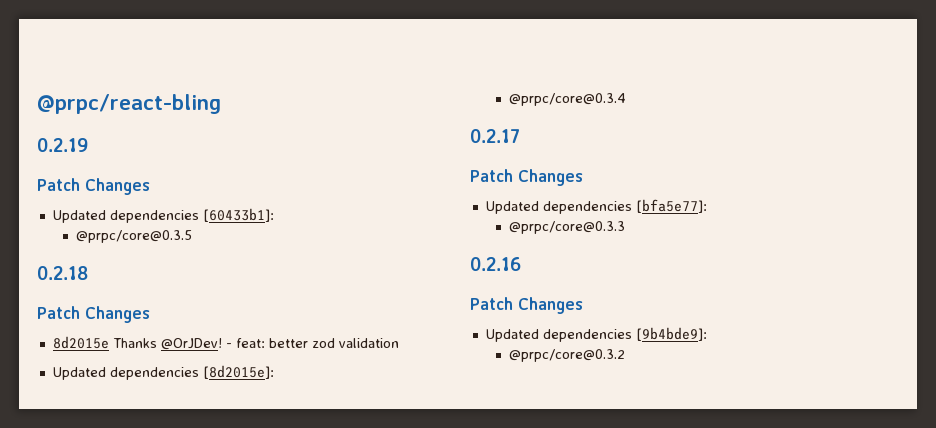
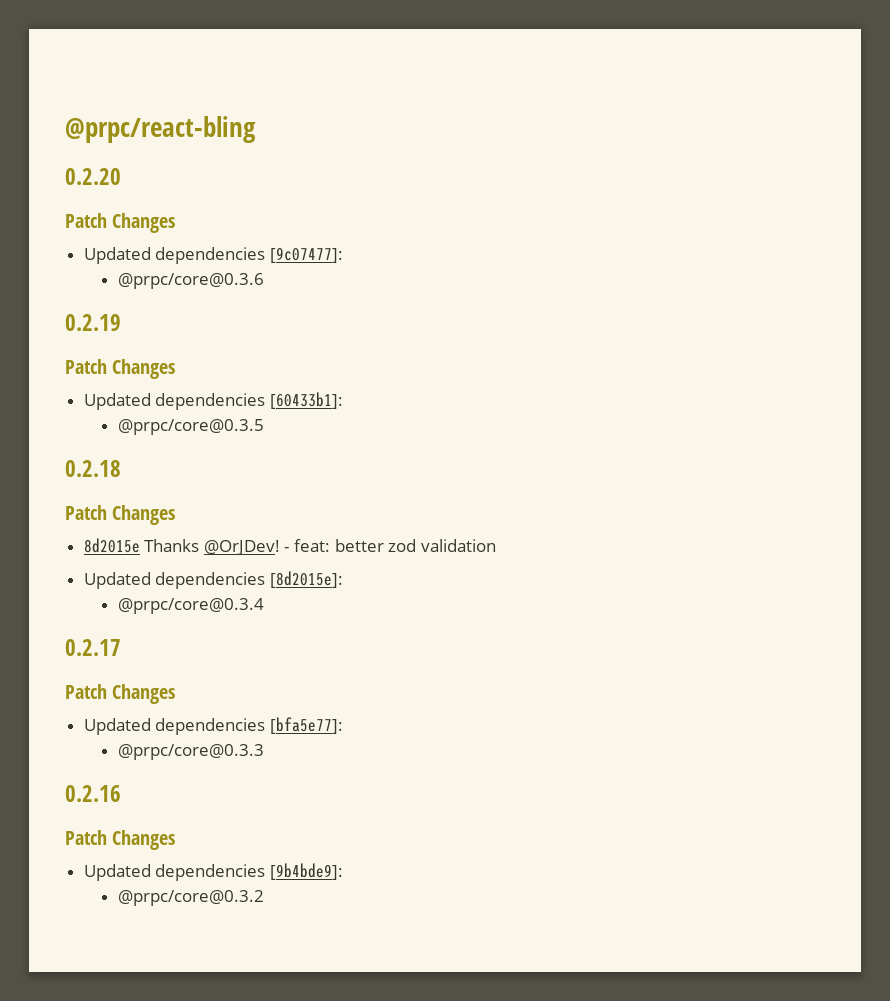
+ 0.2.20
+ Patch Changes
+ Updated dependencies [9c07477]:
+ @prpc/core@0.3.6

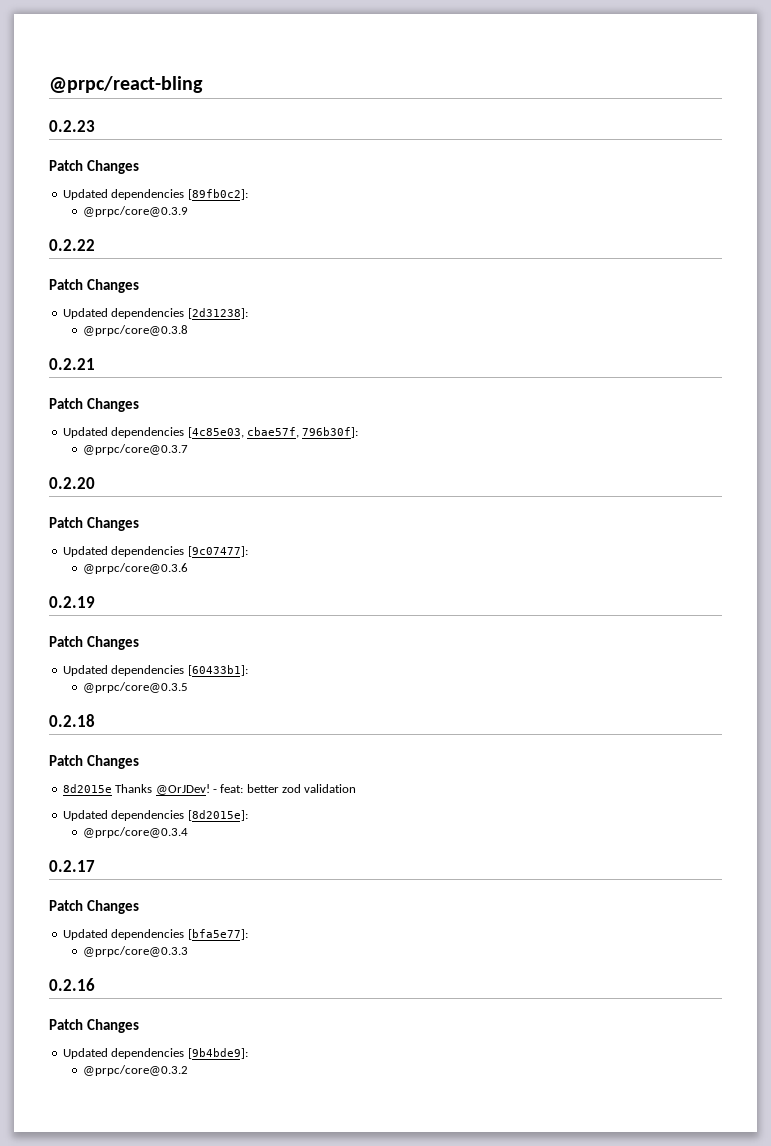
+ 0.2.23
+ Patch Changes
+ Updated dependencies [89fb0c2]:
+ @prpc/core@0.3.9
+ 0.2.22
+ Patch Changes
+ Updated dependencies [2d31238]:
+ @prpc/core@0.3.8
+ 0.2.21
+ Patch Changes
+ Updated dependencies [4c85e03, cbae57f, 796b30f]:
+ @prpc/core@0.3.7

